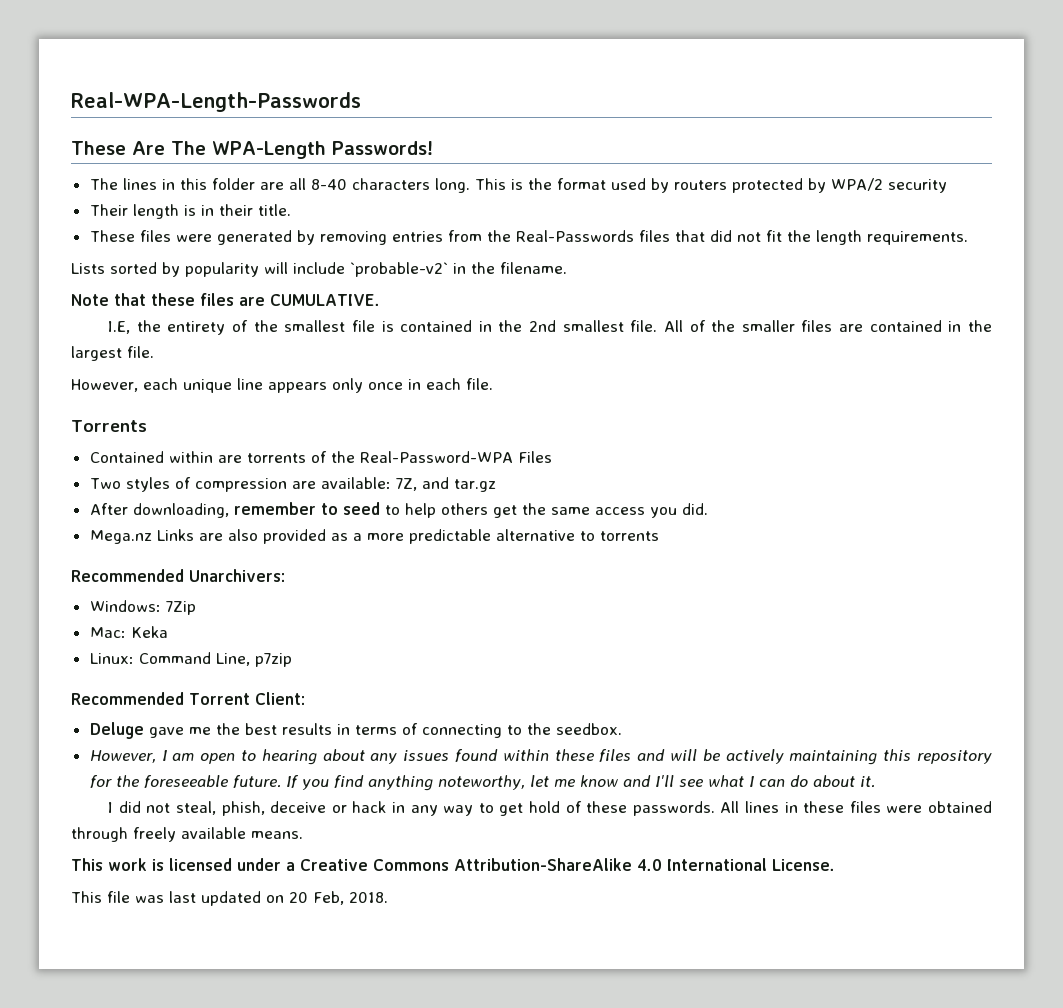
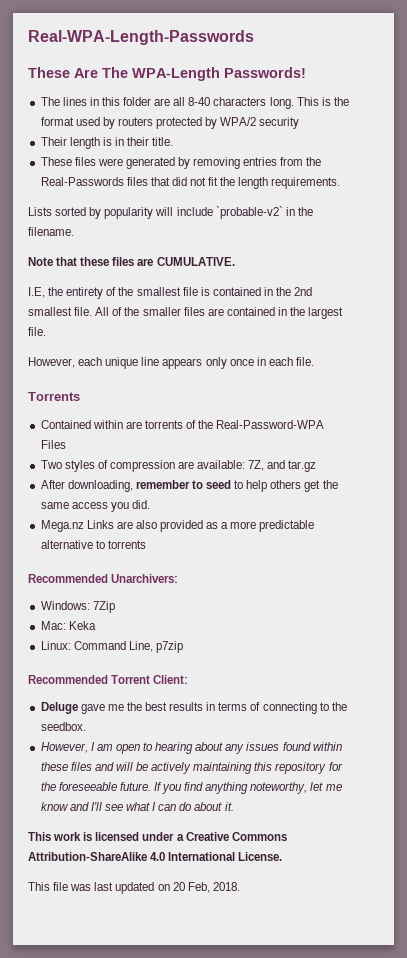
- I did not steal, phish, deceive or hack in any way to get hold of these passwords. All lines in these files were obtained through freely available means.

